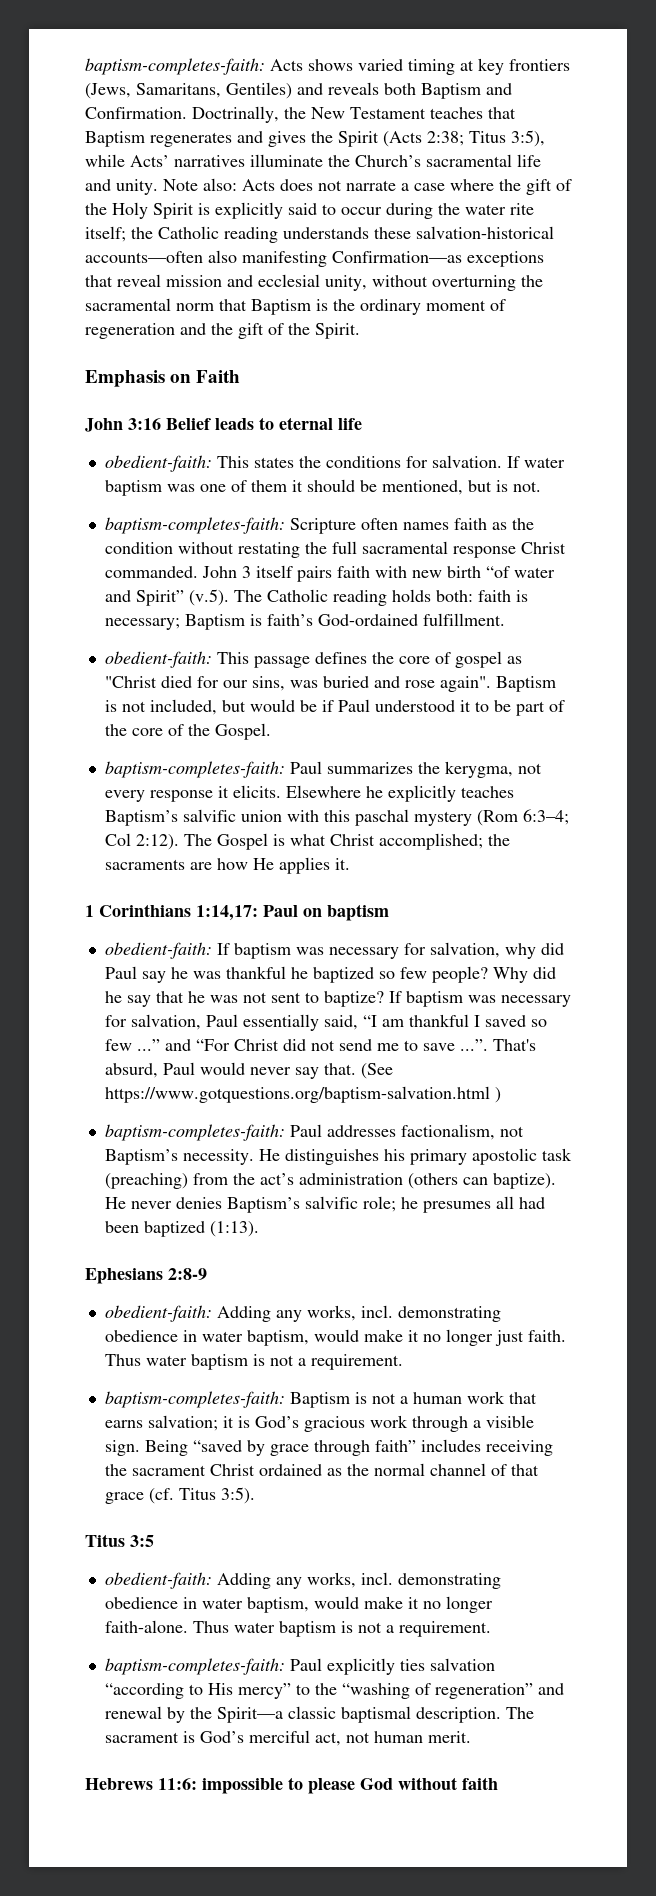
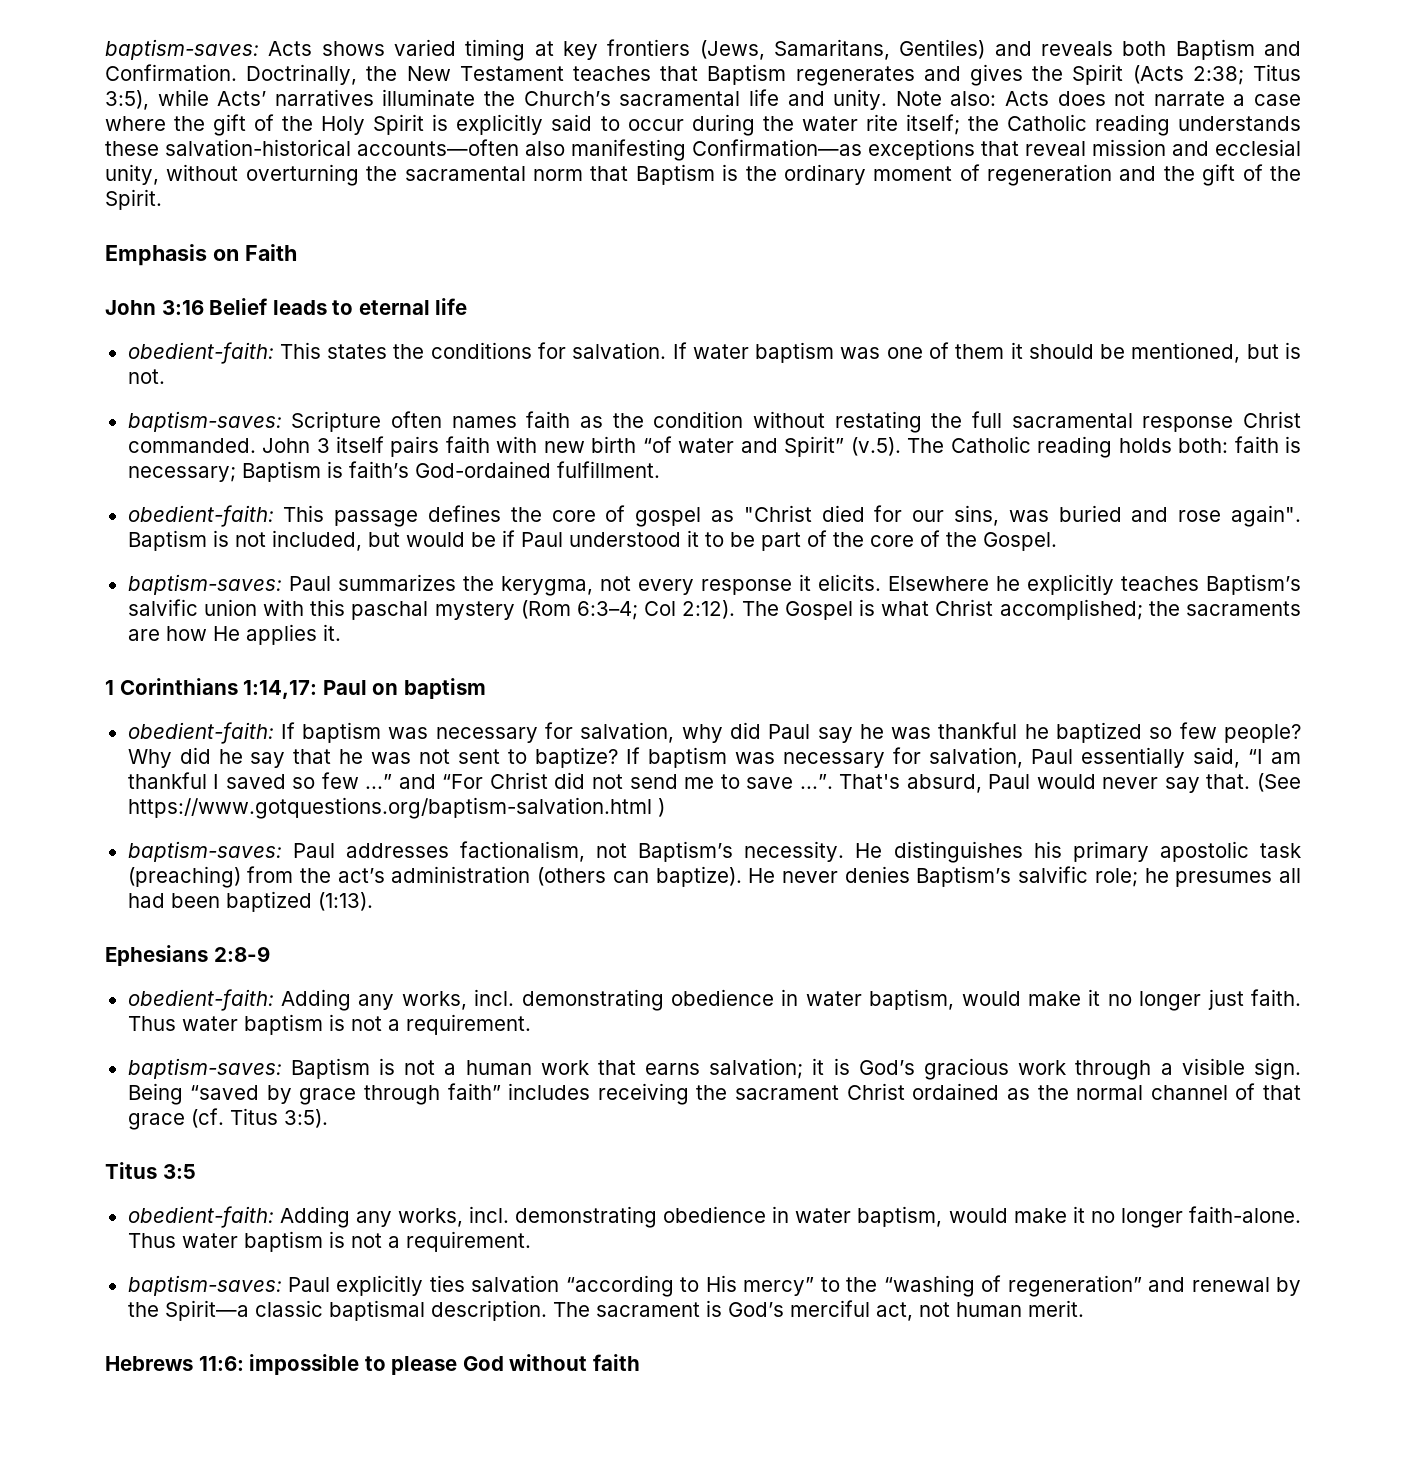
- baptism-completes-faith: Acts shows varied timing at key frontiers (Jews, Samaritans, Gentiles) and reveals both Baptism and Confirmation.
+ baptism-saves: Acts shows varied timing at key frontiers (Jews, Samaritans, Gentiles) and reveals both Baptism and Confirmation.
- baptism-completes-faith: Scripture often names faith as the condition without restating the full sacramental response Christ commanded.
+ baptism-saves: Scripture often names faith as the condition without restating the full sacramental response Christ commanded.
- baptism-completes-faith: Paul summarizes the kerygma, not every response it elicits.
+ baptism-saves: Paul summarizes the kerygma, not every response it elicits.
- baptism-completes-faith: Paul addresses factionalism, not Baptism’s necessity.
+ baptism-saves: Paul addresses factionalism, not Baptism’s necessity.
- baptism-completes-faith: Baptism is not a human work that earns salvation; it is God’s gracious work through a visible sign.
+ baptism-saves: Baptism is not a human work that earns salvation; it is God’s gracious work through a visible sign.
- baptism-completes-faith: Paul explicitly ties salvation “according to His mercy” to the “washing of regeneration” and renewal by the Spirit—a classic baptismal description.
+ baptism-saves: Paul explicitly ties salvation “according to His mercy” to the “washing of regeneration” and renewal by the Spirit—a classic baptismal description.

